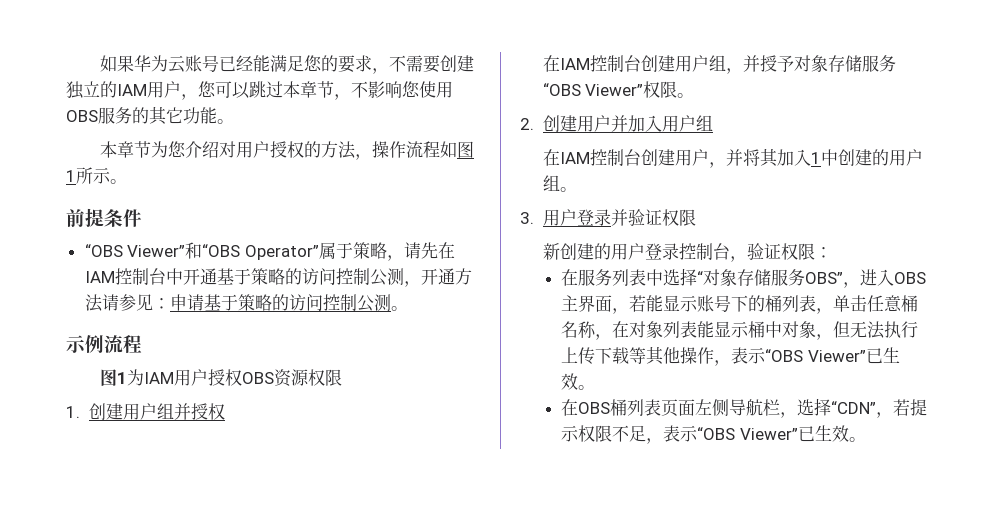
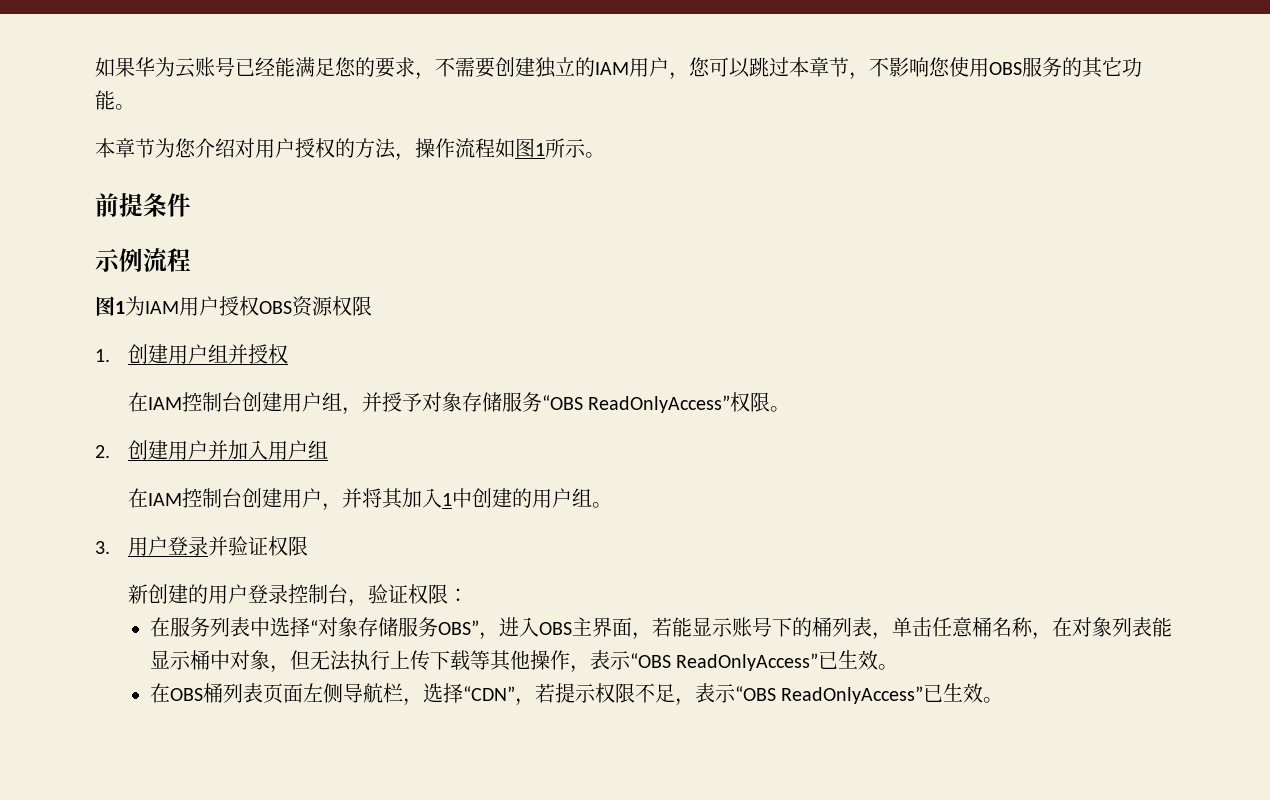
- “OBS Viewer”和“OBS Operator”属于策略，请先在IAM控制台中开通基于策略的访问控制公测，开通方法请参见：申请基于策略的访问控制公测。
- 在IAM控制台创建用户组，并授予对象存储服务“OBS Viewer”权限。
+ 在IAM控制台创建用户组，并授予对象存储服务“OBS ReadOnlyAccess”权限。
- 在服务列表中选择“对象存储服务OBS”，进入OBS主界面，若能显示账号下的桶列表，单击任意桶名称，在对象列表能显示桶中对象，但无法执行上传下载等其他操作，表示“OBS Viewer”已生效。
+ 在服务列表中选择“对象存储服务OBS”，进入OBS主界面，若能显示账号下的桶列表，单击任意桶名称，在对象列表能显示桶中对象，但无法执行上传下载等其他操作，表示“OBS ReadOnlyAccess”已生效。
- 在OBS桶列表页面左侧导航栏，选择“CDN”，若提示权限不足，表示“OBS Viewer”已生效。
+ 在OBS桶列表页面左侧导航栏，选择“CDN”，若提示权限不足，表示“OBS ReadOnlyAccess”已生效。

